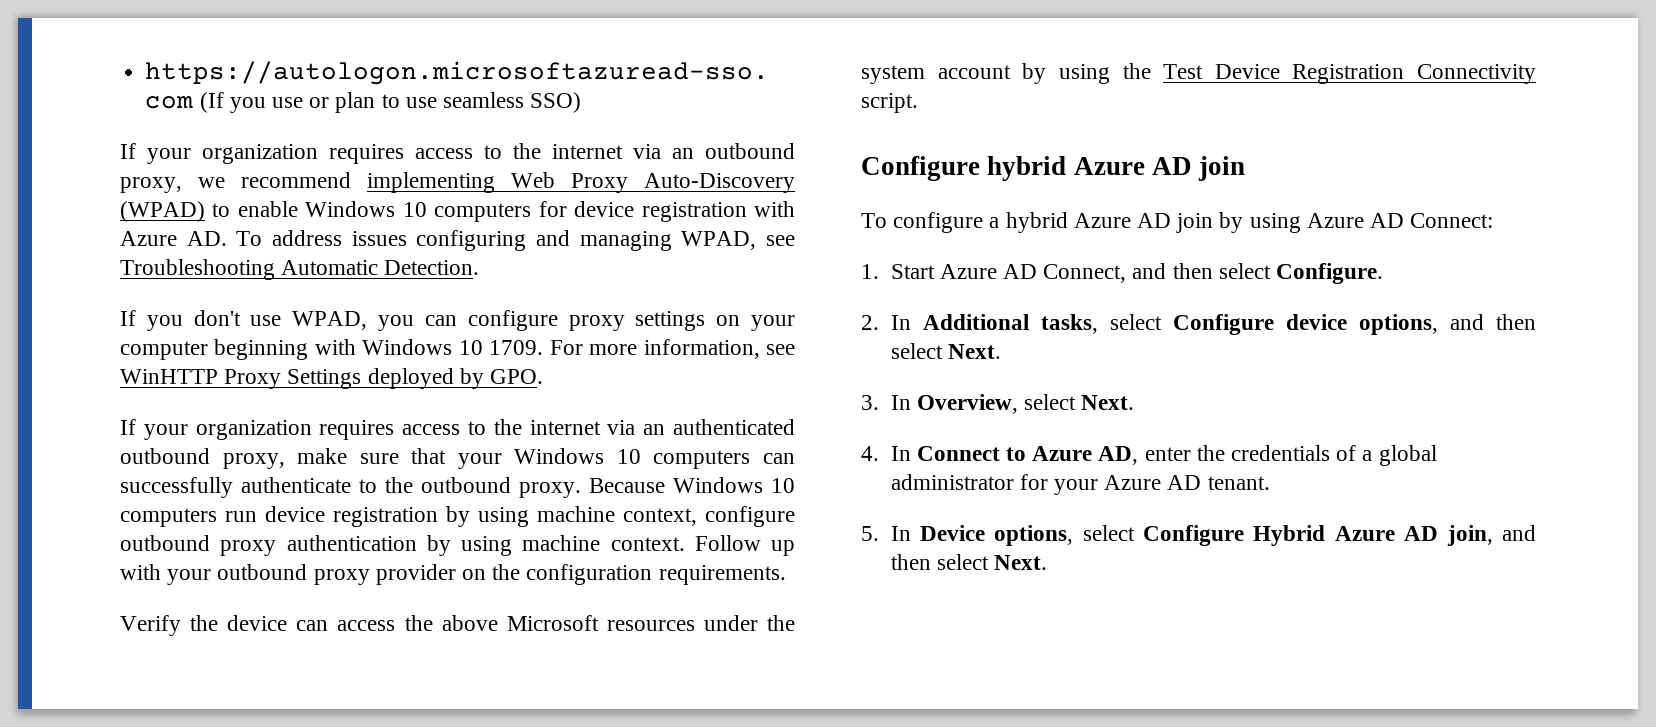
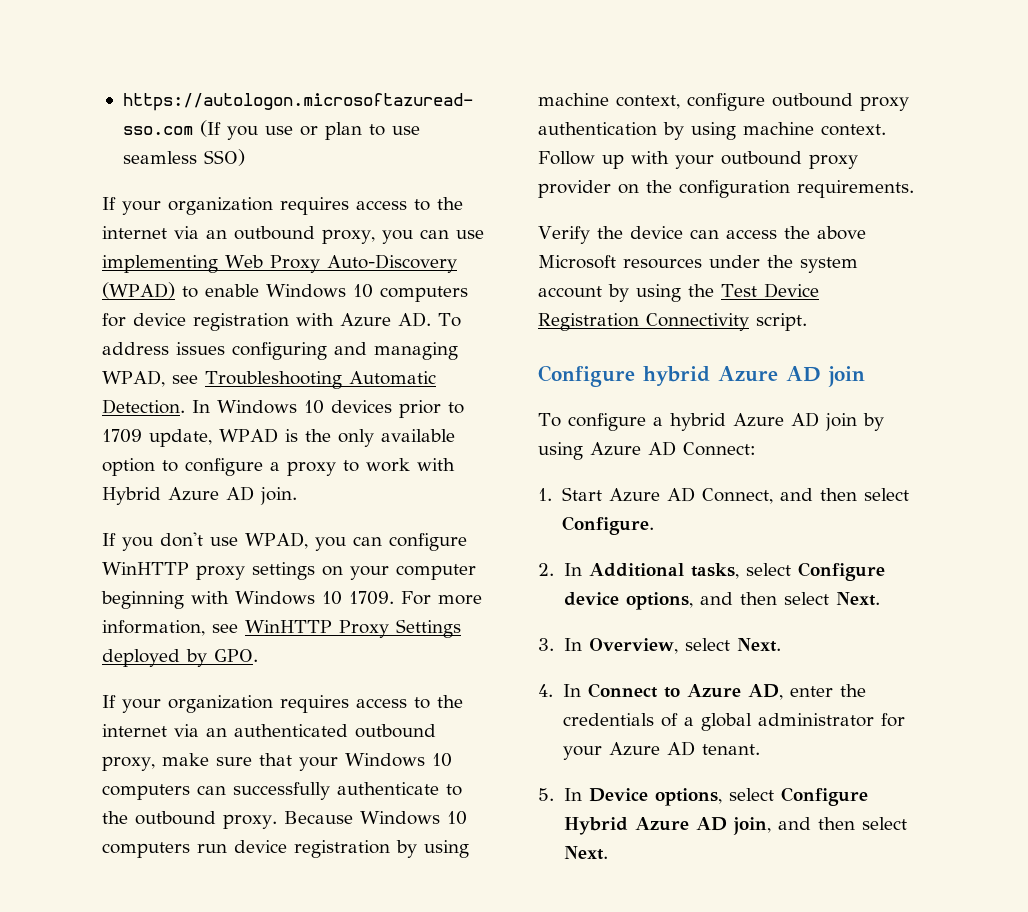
- If your organization requires access to the internet via an outbound proxy, we recommend implementing Web Proxy Auto-Discovery (WPAD) to enable Windows 10 computers for device registration with Azure AD. To address issues configuring and managing WPAD, see Troubleshooting Automatic Detection.
+ If your organization requires access to the internet via an outbound proxy, you can use implementing Web Proxy Auto-Discovery (WPAD) to enable Windows 10 computers for device registration with Azure AD. To address issues configuring and managing WPAD, see Troubleshooting Automatic Detection. In Windows 10 devices prior to 1709 update, WPAD is the only available option to configure a proxy to work with Hybrid Azure AD join.
- If you don't use WPAD, you can configure proxy settings on your computer beginning with Windows 10 1709.
+ If you don't use WPAD, you can configure WinHTTP proxy settings on your computer beginning with Windows 10 1709.

